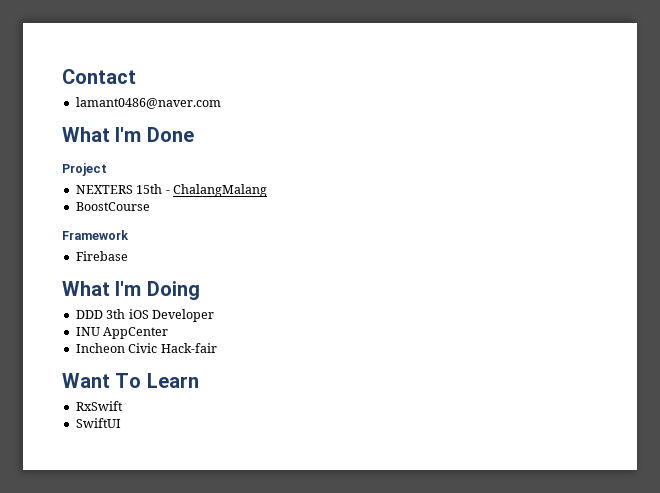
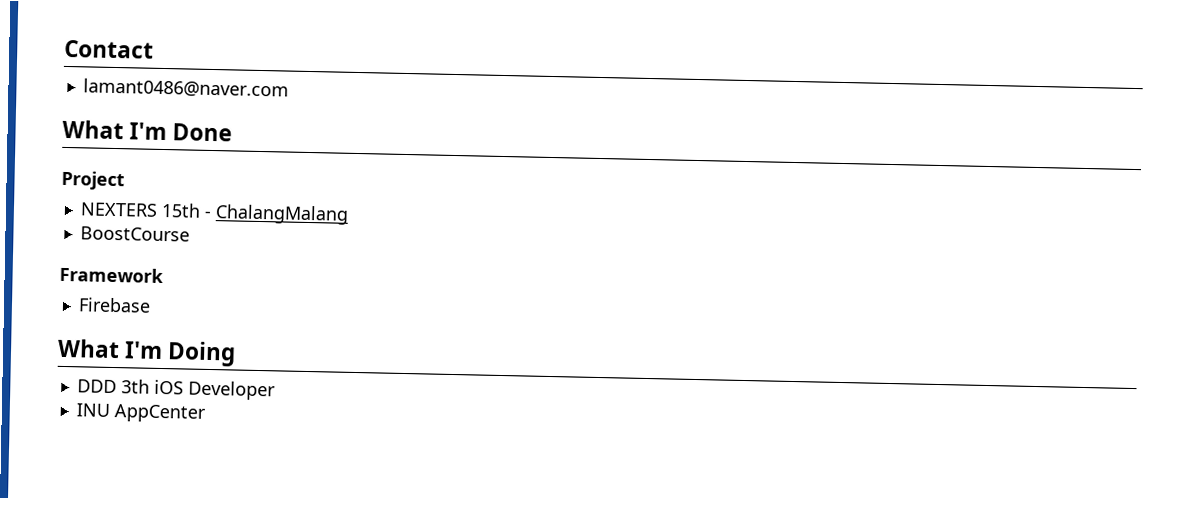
- Incheon Civic Hack-fair
- Want To Learn
- RxSwift
- SwiftUI

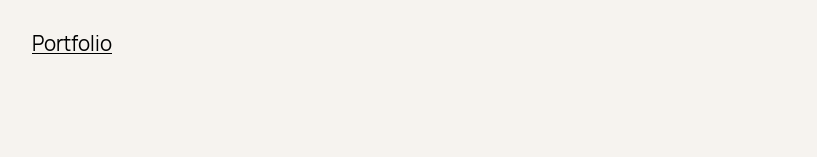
- Contact
- lamant0486@naver.com
- What I'm Done
- Project
- NEXTERS 15th - ChalangMalang
- BoostCourse
- Framework
- Firebase
- What I'm Doing
- DDD 3th iOS Developer
- INU AppCenter
+ Portfolio

